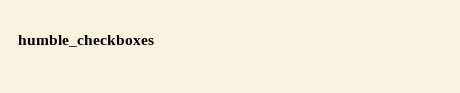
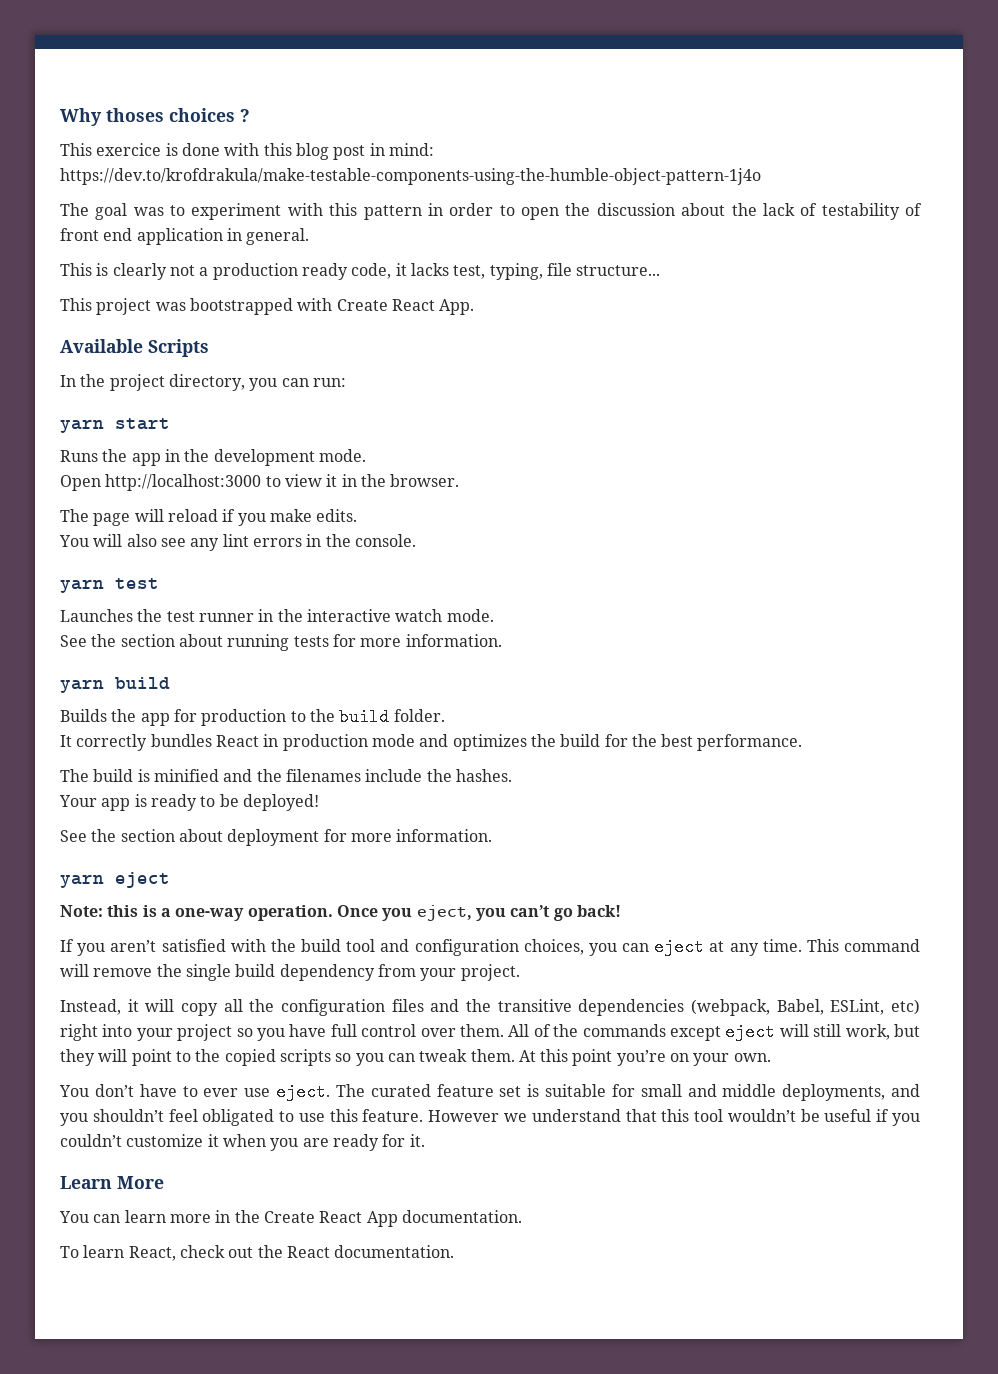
- humble_checkboxes
+ Why thoses choices ?
+ This exercice is done with this blog post in mind: https://dev.to/krofdrakula/make-testable-components-using-the-humble-object-pattern-1j4o
+ The goal was to experiment with this pattern in order to open the discussion about the lack of testability of front end application in general.
+ This is clearly not a production ready code, it lacks test, typing, file structure...
+ This project was bootstrapped with Create React App.
+ Available Scripts
+ In the project directory, you can run:
+ yarn start
+ Runs the app in the development mode.
+ Open http://localhost:3000 to view it in the browser.
+ The page will reload if you make edits.
+ You will also see any lint errors in the console.
+ yarn test
+ Launches the test runner in the interactive watch mode.
+ See the section about running tests for more information.
+ yarn build
+ Builds the app for production to the build folder.
+ It correctly bundles React in production mode and optimizes the build for the best performance.
+ The build is minified and the filenames include the hashes.
+ Your app is ready to be deployed!
+ See the section about deployment for more information.
+ yarn eject
+ Note: this is a one-way operation. Once you eject, you can’t go back!
+ If you aren’t satisfied with the build tool and configuration choices, you can eject at any time. This command will remove the single build dependency from your project.
+ Instead, it will copy all the configuration files and the transitive dependencies (webpack, Babel, ESLint, etc) right into your project so you have full control over them. All of the commands except eject will still work, but they will point to the copied scripts so you can tweak them. At this point you’re on your own.
+ You don’t have to ever use eject. The curated feature set is suitable for small and middle deployments, and you shouldn’t feel obligated to use this feature. However we understand that this tool wouldn’t be useful if you couldn’t customize it when you are ready for it.
+ Learn More
+ You can learn more in the Create React App documentation.
+ To learn React, check out the React documentation.

